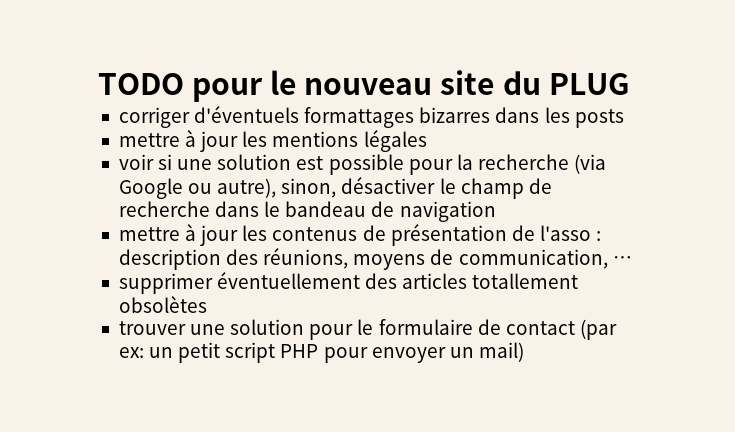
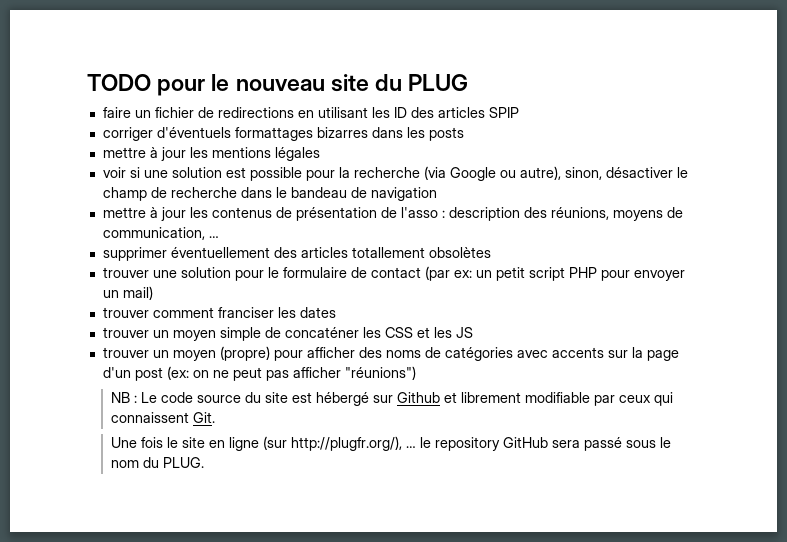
+ faire un fichier de redirections en utilisant les ID des articles SPIP
+ trouver comment franciser les dates
+ trouver un moyen simple de concaténer les CSS et les JS
+ trouver un moyen (propre) pour afficher des noms de catégories avec accents sur la page d'un post (ex: on ne peut pas afficher "réunions")
+ NB : Le code source du site est hébergé sur Github et librement modifiable par ceux qui connaissent Git.
+ Une fois le site en ligne (sur http://plugfr.org/), … le repository GitHub sera passé sous le nom du PLUG.

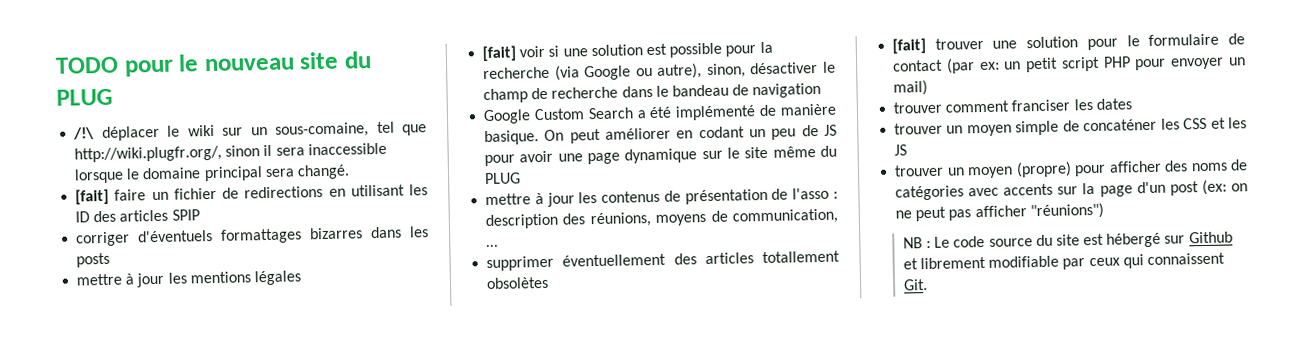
- faire un fichier de redirections en utilisant les ID des articles SPIP
+ /!\ déplacer le wiki sur un sous-comaine, tel que http://wiki.plugfr.org/, sinon il sera inaccessible lorsque le domaine principal sera changé.
+ [fait] faire un fichier de redirections en utilisant les ID des articles SPIP
- voir si une solution est possible pour la recherche (via Google ou autre), sinon, désactiver le champ de recherche dans le bandeau de navigation
+ [fait] voir si une solution est possible pour la recherche (via Google ou autre), sinon, désactiver le champ de recherche dans le bandeau de navigation
+ Google Custom Search a été implémenté de manière basique. On peut améliorer en codant un peu de JS pour avoir une page dynamique sur le site même du PLUG
- trouver une solution pour le formulaire de contact (par ex: un petit script PHP pour envoyer un mail)
+ [fait] trouver une solution pour le formulaire de contact (par ex: un petit script PHP pour envoyer un mail)
- Une fois le site en ligne (sur http://plugfr.org/), … le repository GitHub sera passé sous le nom du PLUG.

